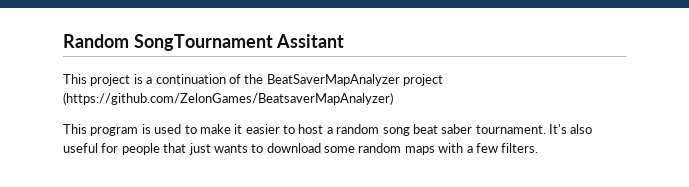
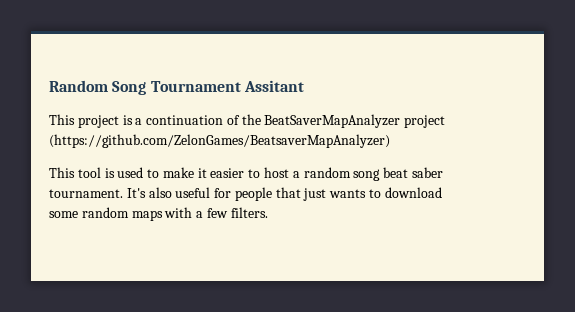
- Random SongTournament Assitant
+ Random Song Tournament Assitant
- This program is used to make it easier to host a random song beat saber tournament.
+ This tool is used to make it easier to host a random song beat saber tournament.

